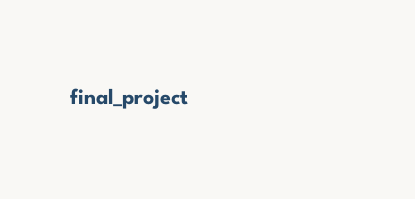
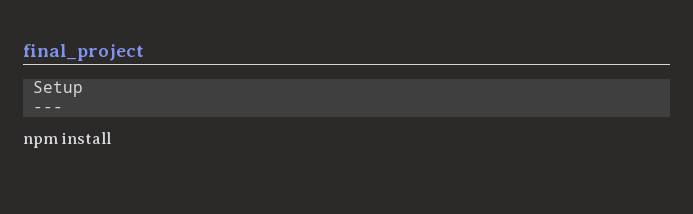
+ Setup
+ ---
+ npm install

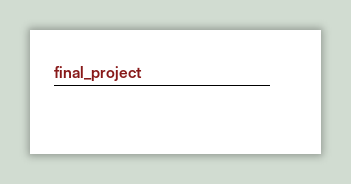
- Setup
- ---
- npm install

